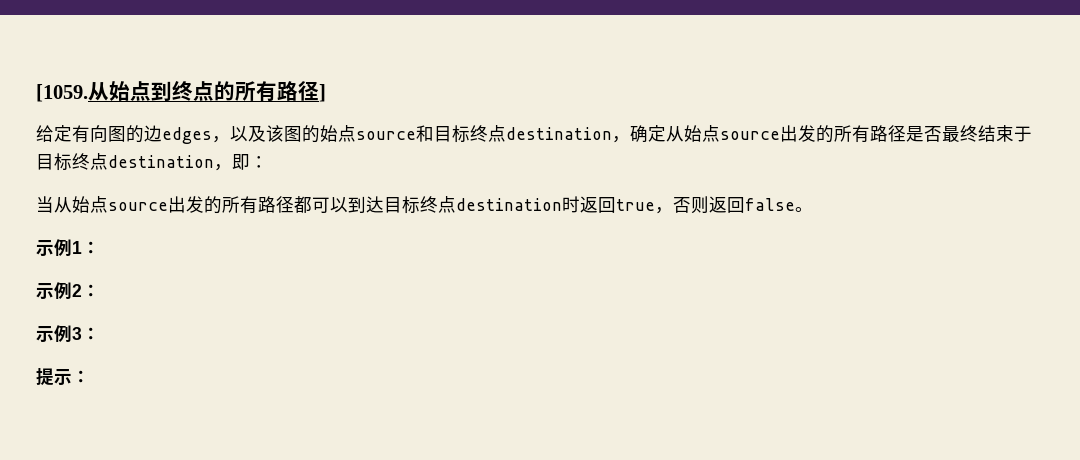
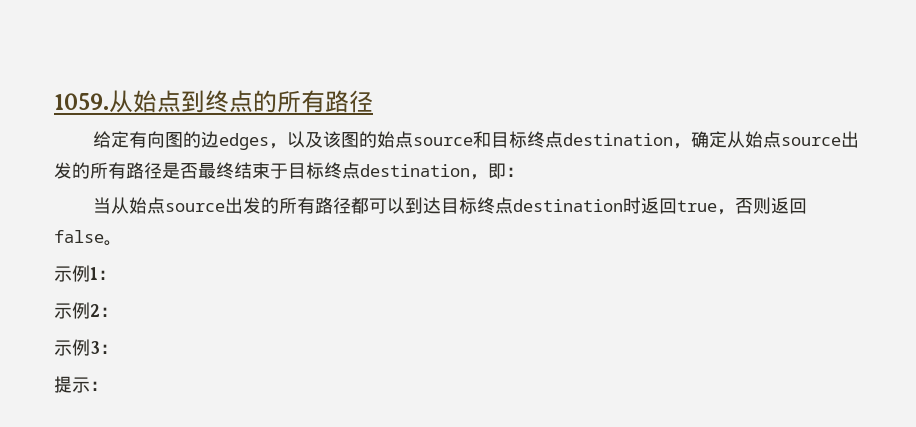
- [1059.
+ 1059.
- 从始点到终点的所有路径]
+ 从始点到终点的所有路径

